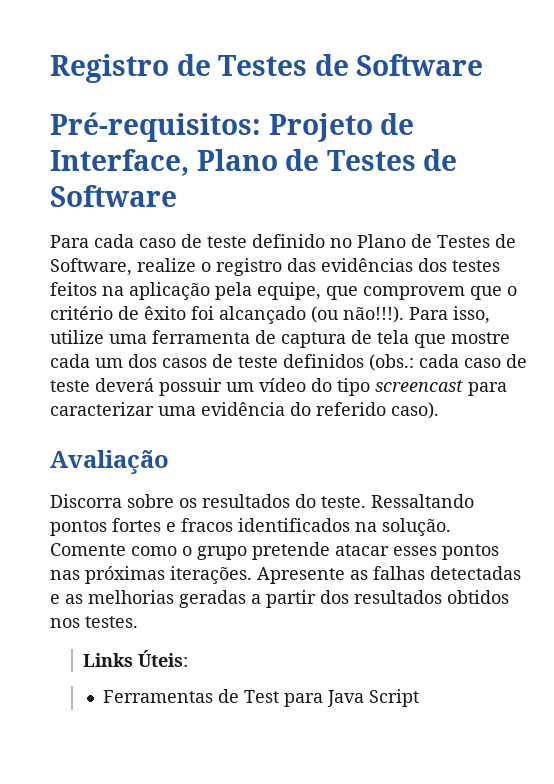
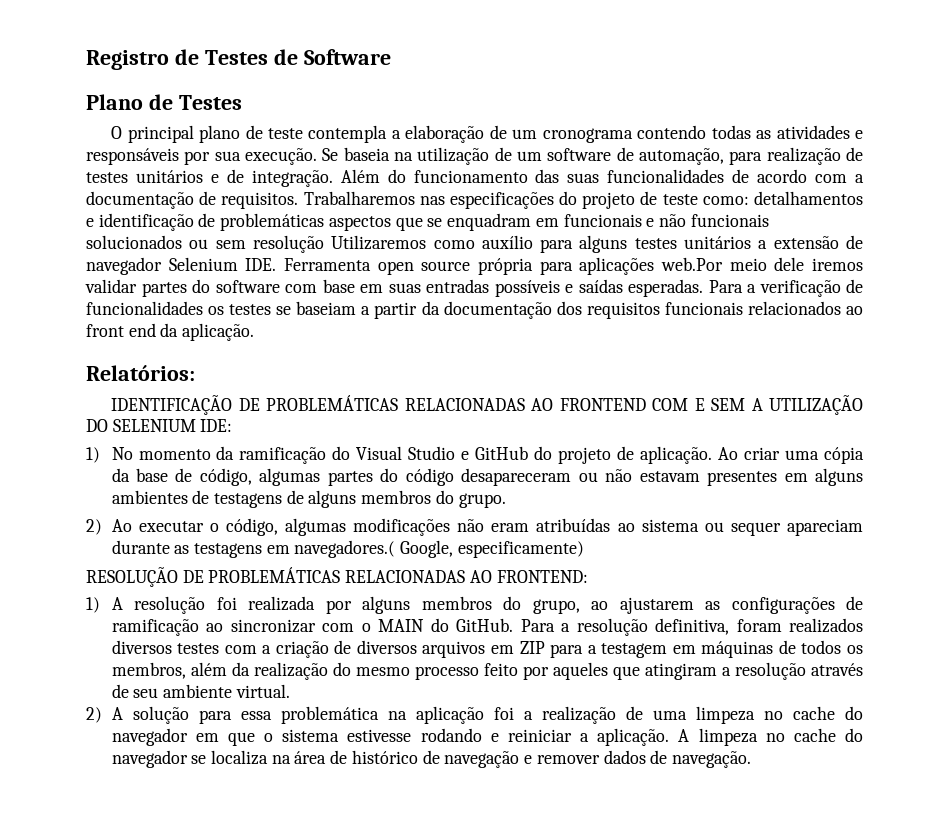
- Pré-requisitos: Projeto de Interface, Plano de Testes de Software
- Para cada caso de teste definido no Plano de Testes de Software, realize o registro das evidências dos testes feitos na aplicação pela equipe, que comprovem que o critério de êxito foi alcançado (ou não!!!). Para isso, utilize uma ferramenta de captura de tela que mostre cada um dos casos de teste definidos (obs.: cada caso de teste deverá possuir um vídeo do tipo screencast para caracterizar uma evidência do referido caso).
- Avaliação
- Discorra sobre os resultados do teste. Ressaltando pontos fortes e fracos identificados na solução. Comente como o grupo pretende atacar esses pontos nas próximas iterações. Apresente as falhas detectadas e as melhorias geradas a partir dos resultados obtidos nos testes.
- Links Úteis:
- Ferramentas de Test para Java Script
+ Plano de Testes
+ O principal plano de teste contempla a elaboração de um cronograma contendo todas as atividades e responsáveis por sua execução. Se baseia na utilização de um software de automação, para realização de testes unitários e de integração. Além do funcionamento das suas funcionalidades de acordo com a documentação de requisitos. Trabalharemos nas especificações do projeto de teste como: detalhamentos e identificação de problemáticas aspectos que se enquadram em funcionais e não funcionais solucionados ou sem resolução Utilizaremos como auxílio para alguns testes unitários a extensão de navegador Selenium IDE. Ferramenta open source própria para aplicações web.Por meio dele iremos validar partes do software com base em suas entradas possíveis e saídas esperadas. Para a verificação de funcionalidades os testes se baseiam a partir da documentação dos requisitos funcionais relacionados ao front end da aplicação.
+ Relatórios:
+ IDENTIFICAÇÃO DE PROBLEMÁTICAS RELACIONADAS AO FRONTEND COM E SEM A UTILIZAÇÃO DO SELENIUM IDE:
+ 1) No momento da ramificação do Visual Studio e GitHub do projeto de aplicação. Ao criar uma cópia da base de código, algumas partes do código desapareceram ou não estavam presentes em alguns ambientes de testagens de alguns membros do grupo.
+ 2) Ao executar o código, algumas modificações não eram atribuídas ao sistema ou sequer apareciam durante as testagens em navegadores.( Google, especificamente)
+ RESOLUÇÃO DE PROBLEMÁTICAS RELACIONADAS AO FRONTEND:
+ 1) A resolução foi realizada por alguns membros do grupo, ao ajustarem as configurações de ramificação ao sincronizar com o MAIN do GitHub. Para a resolução definitiva, foram realizados diversos testes com a criação de diversos arquivos em ZIP para a testagem em máquinas de todos os membros, além da realização do mesmo processo feito por aqueles que atingiram a resolução através de seu ambiente virtual.
+ 2) A solução para essa problemática na aplicação foi a realização de uma limpeza no cache do navegador em que o sistema estivesse rodando e reiniciar a aplicação. A limpeza no cache do navegador se localiza na área de histórico de navegação e remover dados de navegação.

